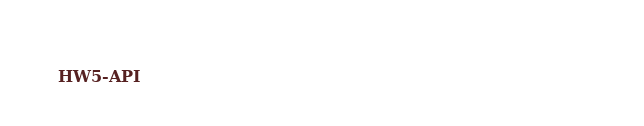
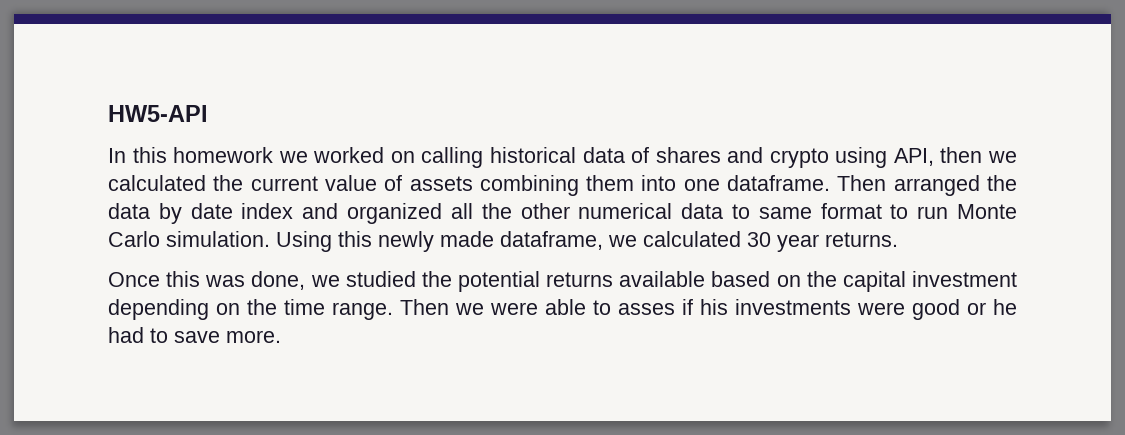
+ In this homework we worked on calling historical data of shares and crypto using API, then we calculated the current value of assets combining them into one dataframe. Then arranged the data by date index and organized all the other numerical data to same format to run Monte Carlo simulation. Using this newly made dataframe, we calculated 30 year returns.
+ Once this was done, we studied the potential returns available based on the capital investment depending on the time range. Then we were able to asses if his investments were good or he had to save more.

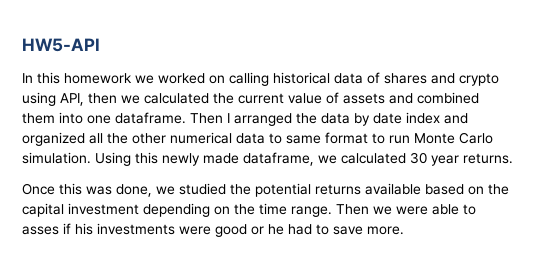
- In this homework we worked on calling historical data of shares and crypto using API, then we calculated the current value of assets combining them into one dataframe.
+ In this homework we worked on calling historical data of shares and crypto using API, then we calculated the current value of assets and combined them into one dataframe.
- Then arranged the data by date index and organized all the other numerical data to same format to run Monte Carlo simulation.
+ Then I arranged the data by date index and organized all the other numerical data to same format to run Monte Carlo simulation.

